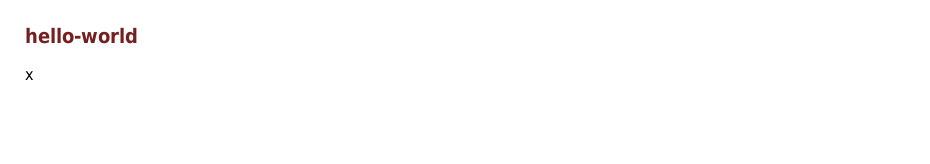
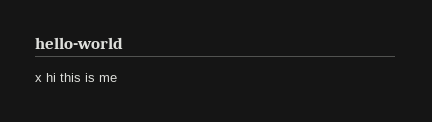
- x
+ x hi this is me

